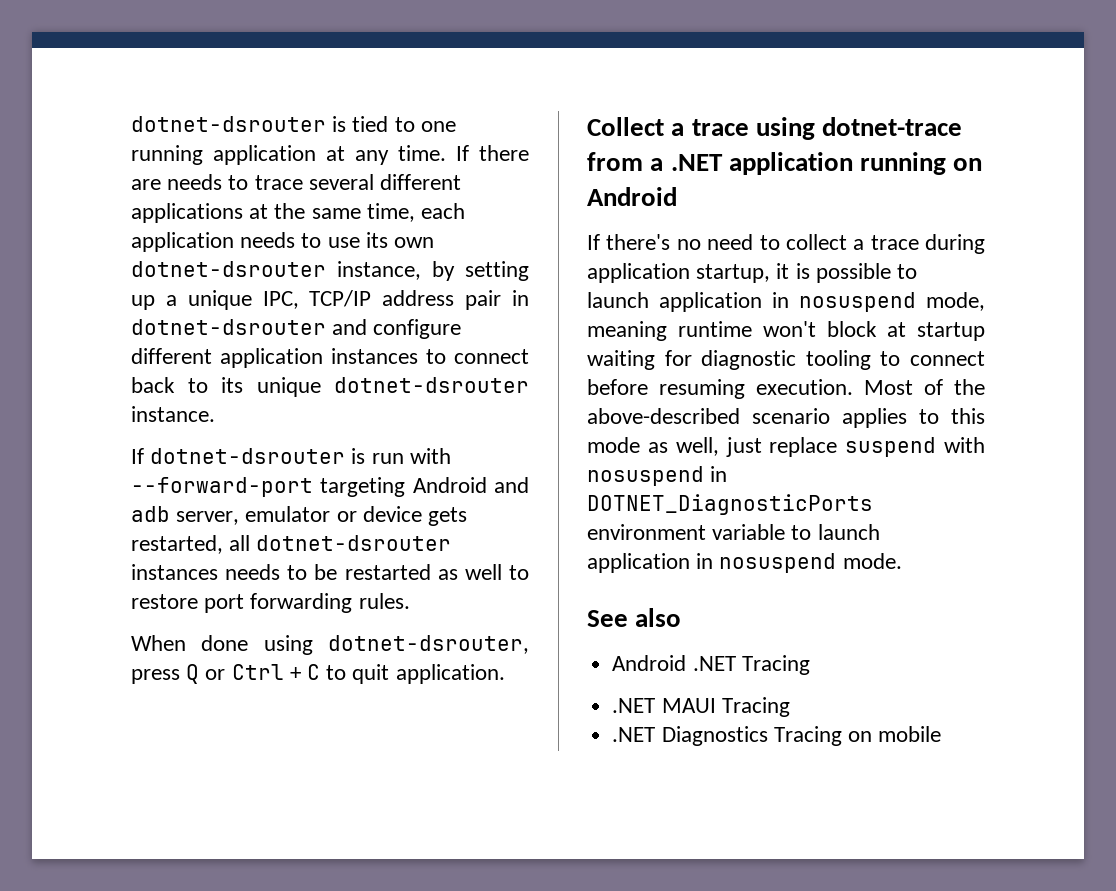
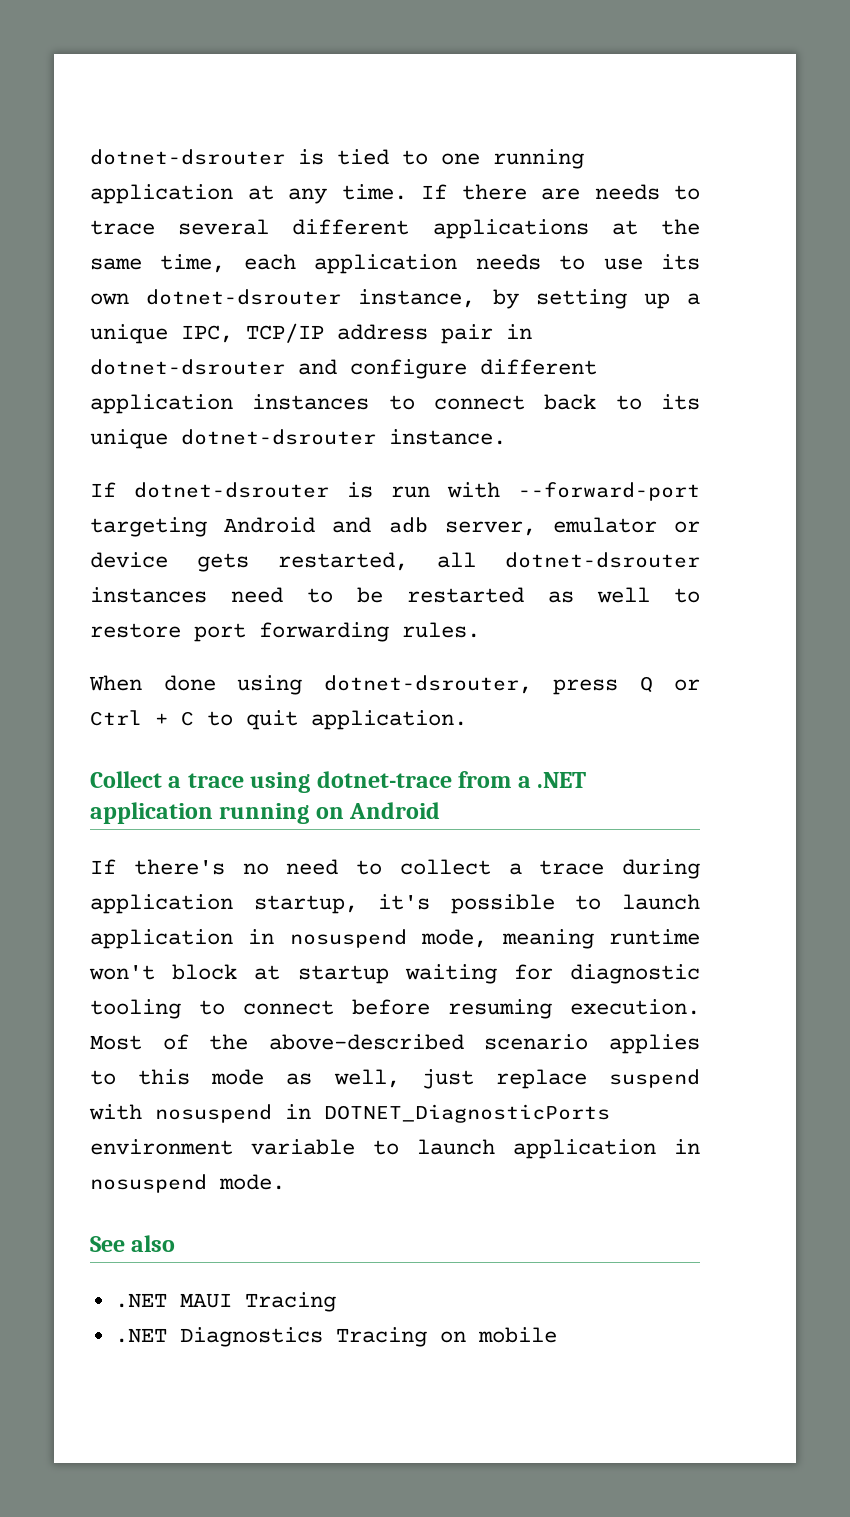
- If dotnet-dsrouter is run with --forward-port targeting Android and adb server, emulator or device gets restarted, all dotnet-dsrouter instances needs to be restarted as well to restore port forwarding rules.
+ If dotnet-dsrouter is run with --forward-port targeting Android and adb server, emulator or device gets restarted, all dotnet-dsrouter instances need to be restarted as well to restore port forwarding rules.
- If there's no need to collect a trace during application startup, it is possible to launch application in nosuspend mode, meaning runtime won't block at startup waiting for diagnostic tooling to connect before resuming execution.
+ If there's no need to collect a trace during application startup, it's possible to launch application in nosuspend mode, meaning runtime won't block at startup waiting for diagnostic tooling to connect before resuming execution.
- Android .NET Tracing

